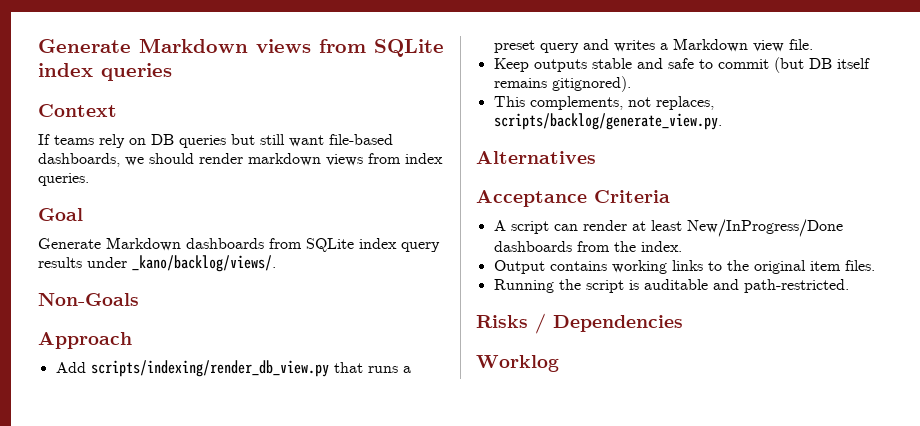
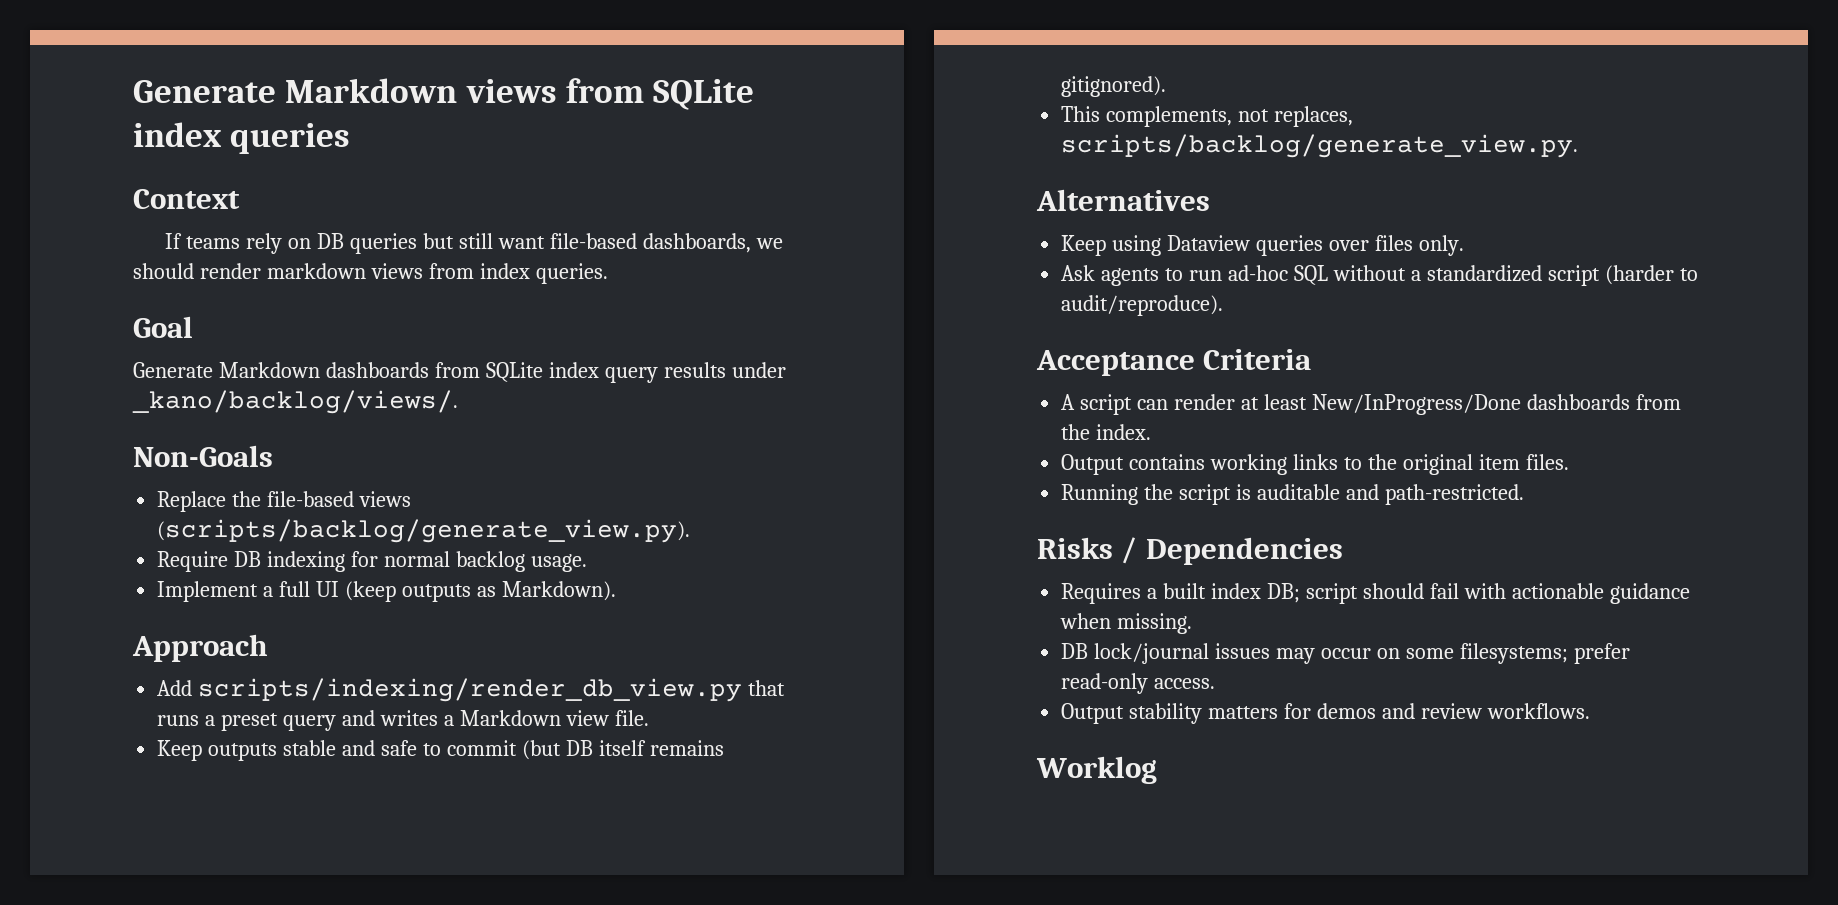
+ Replace the file-based views (scripts/backlog/generate_view.py).
+ Require DB indexing for normal backlog usage.
+ Implement a full UI (keep outputs as Markdown).
+ Keep using Dataview queries over files only.
+ Ask agents to run ad-hoc SQL without a standardized script (harder to audit/reproduce).
+ Requires a built index DB; script should fail with actionable guidance when missing.
+ DB lock/journal issues may occur on some filesystems; prefer read-only access.
+ Output stability matters for demos and review workflows.

